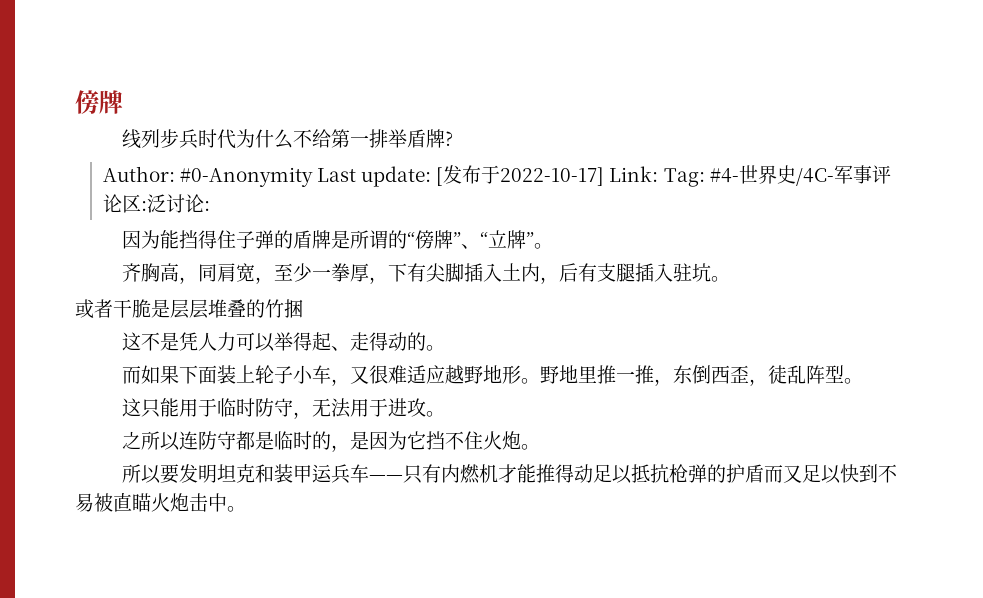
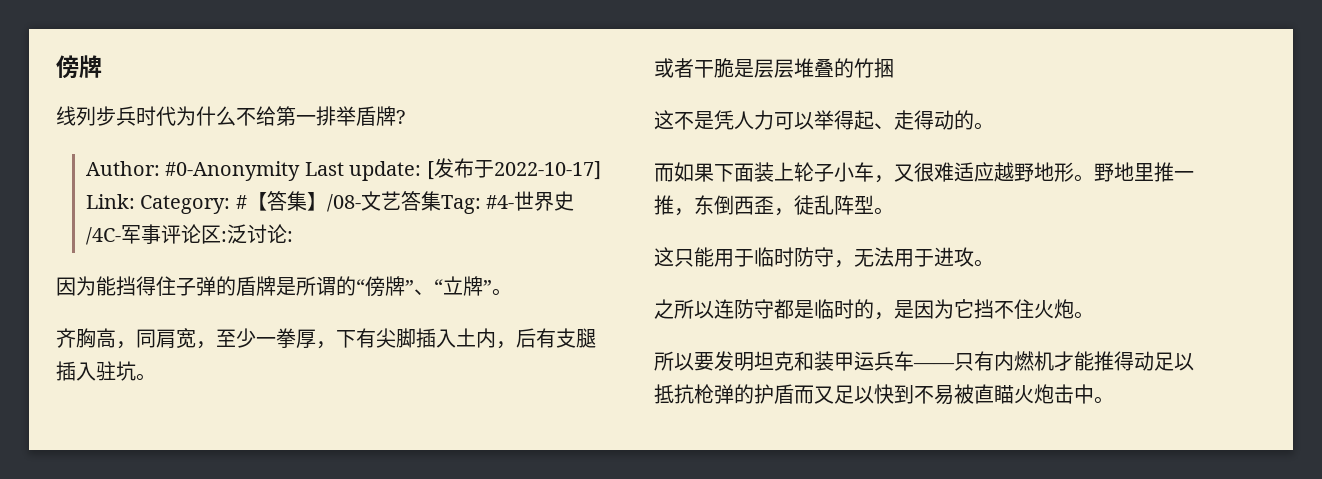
- Author: #0-Anonymity Last update: [发布于2022-10-17] Link: Tag: #4-世界史/4C-军事评论区:泛讨论:
+ Author: #0-Anonymity Last update: [发布于2022-10-17] Link: Category: #【答集】/08-文艺答集Tag: #4-世界史/4C-军事评论区:泛讨论:

